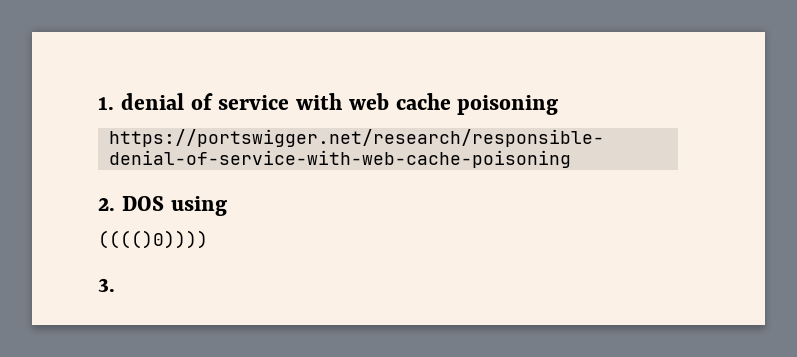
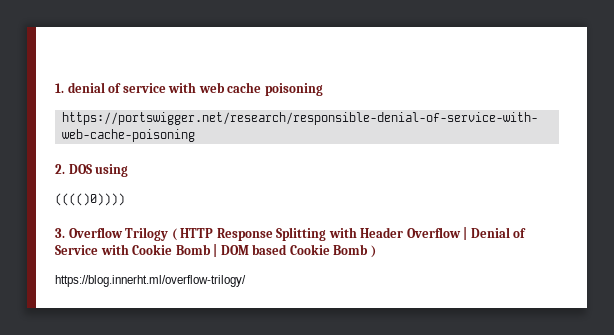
- 3.
+ 3. Overflow Trilogy ( HTTP Response Splitting with Header Overflow | Denial of Service with Cookie Bomb | DOM based Cookie Bomb )
+ https://blog.innerht.ml/overflow-trilogy/

